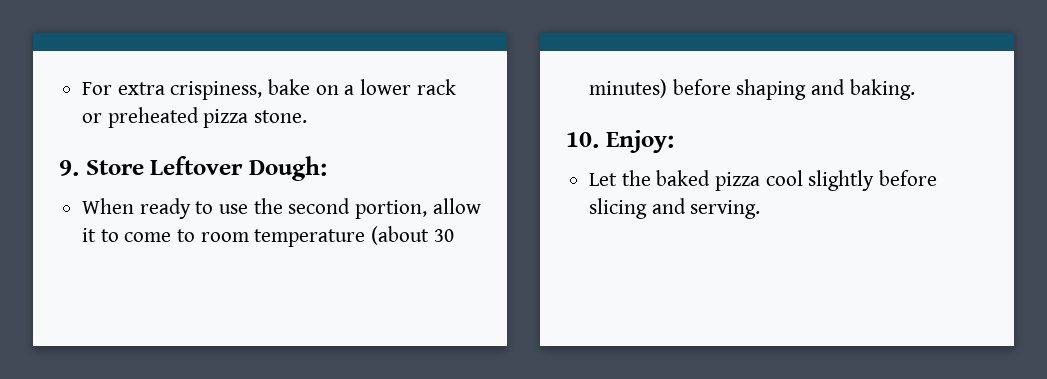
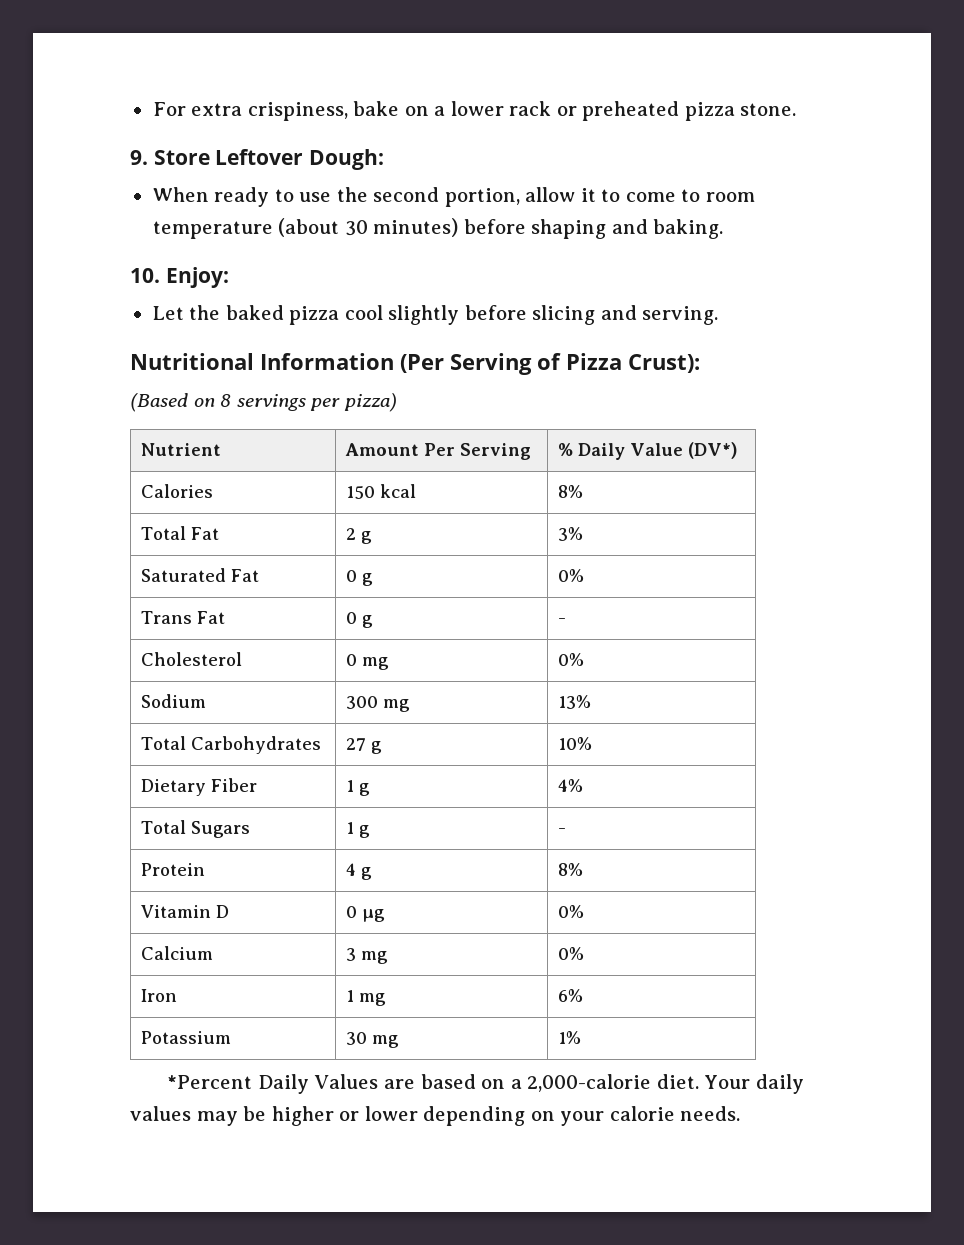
+ Nutritional Information (Per Serving of Pizza Crust):
+ (Based on 8 servings per pizza)
+ Nutrient | Amount Per Serving | % Daily Value (DV*)
+ Calories | 150 kcal | 8%
+ Total Fat | 2 g | 3%
+ Saturated Fat | 0 g | 0%
+ Trans Fat | 0 g | -
+ Cholesterol | 0 mg | 0%
+ Sodium | 300 mg | 13%
+ Total Carbohydrates | 27 g | 10%
+ Dietary Fiber | 1 g | 4%
+ Total Sugars | 1 g | -
+ Protein | 4 g | 8%
+ Vitamin D | 0 µg | 0%
+ Calcium | 3 mg | 0%
+ Iron | 1 mg | 6%
+ Potassium | 30 mg | 1%
+ *Percent Daily Values are based on a 2,000-calorie diet. Your daily values may be higher or lower depending on your calorie needs.

